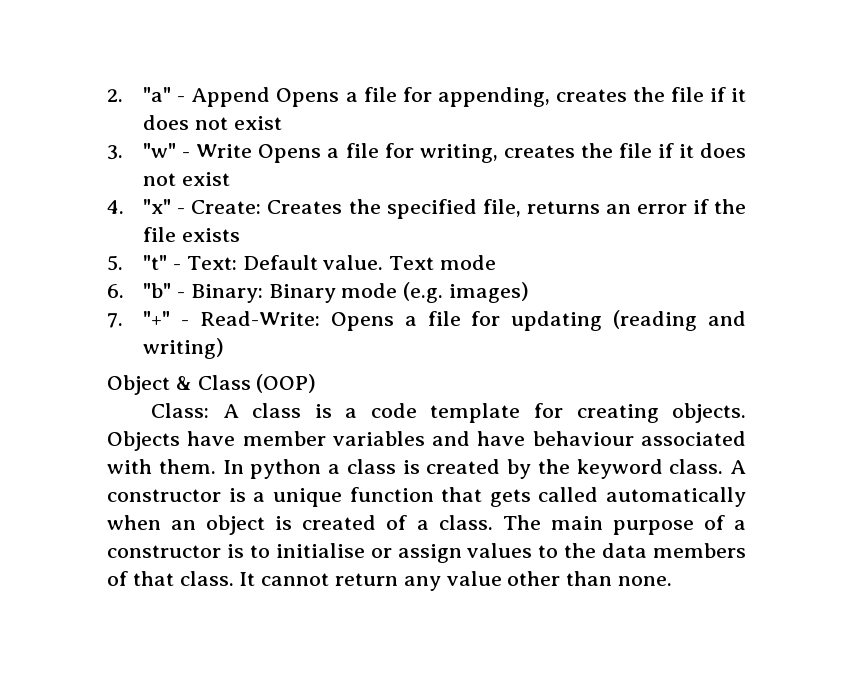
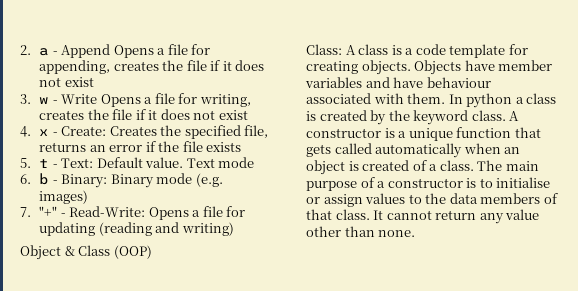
- 2. "a" - Append Opens a file for appending, creates the file if it does not exist
+ 2. a - Append Opens a file for appending, creates the file if it does not exist
- 3. "w" - Write Opens a file for writing, creates the file if it does not exist
+ 3. w - Write Opens a file for writing, creates the file if it does not exist
- 4. "x" - Create: Creates the specified file, returns an error if the file exists
+ 4. x - Create: Creates the specified file, returns an error if the file exists
- 5. "t" - Text: Default value.
+ 5. t - Text: Default value.
- 6. "b" - Binary: Binary mode (e.g. images)
+ 6. b - Binary: Binary mode (e.g. images)

